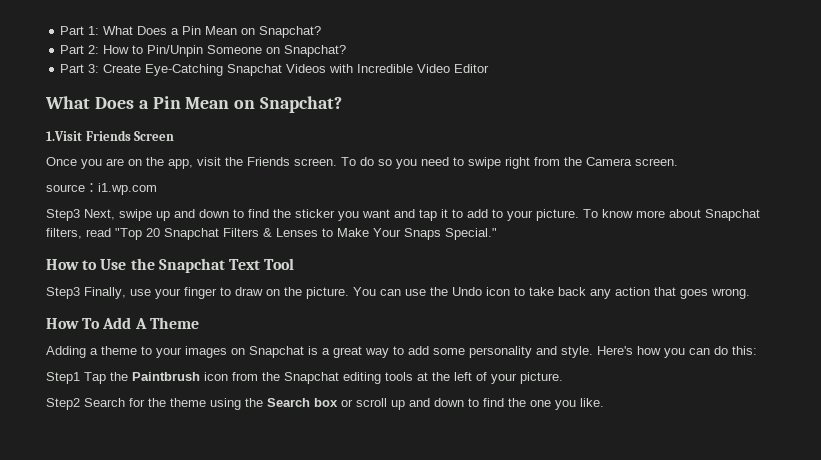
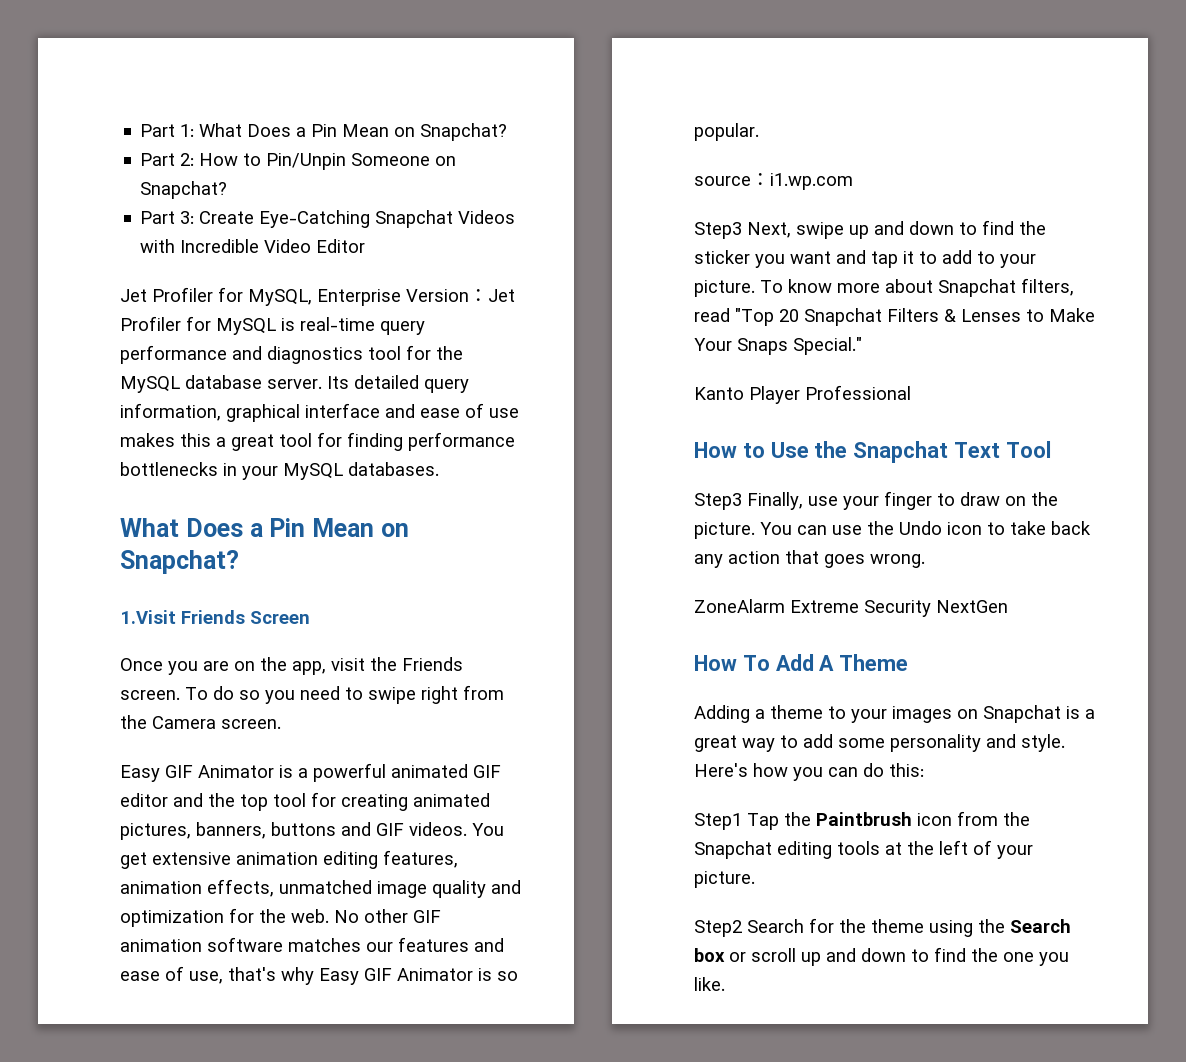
+ Jet Profiler for MySQL, Enterprise Version：Jet Profiler for MySQL is real-time query performance and diagnostics tool for the MySQL database server. Its detailed query information, graphical interface and ease of use makes this a great tool for finding performance bottlenecks in your MySQL databases.
+ Easy GIF Animator is a powerful animated GIF editor and the top tool for creating animated pictures, banners, buttons and GIF videos. You get extensive animation editing features, animation effects, unmatched image quality and optimization for the web. No other GIF animation software matches our features and ease of use, that's why Easy GIF Animator is so popular.
+ Kanto Player Professional
+ ZoneAlarm Extreme Security NextGen

